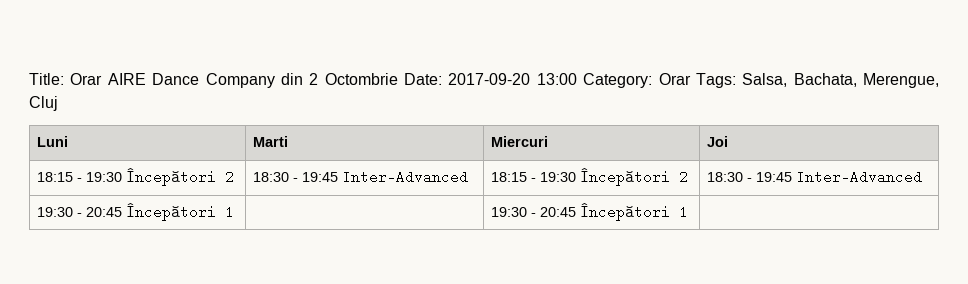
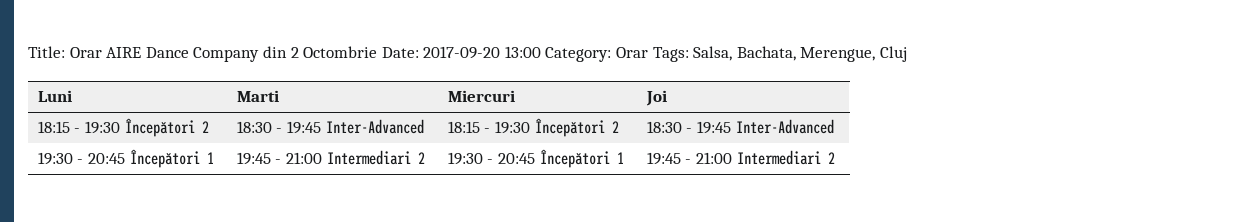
- 19:30 - 20:45 Începători 1 | | 19:30 - 20:45 Începători 1 |
+ 19:30 - 20:45 Începători 1 | 19:45 - 21:00 Intermediari 2 | 19:30 - 20:45 Începători 1 | 19:45 - 21:00 Intermediari 2

